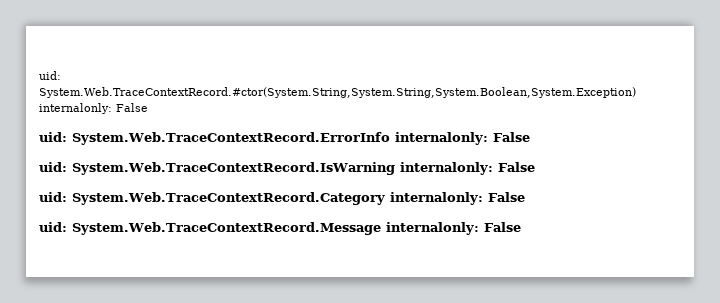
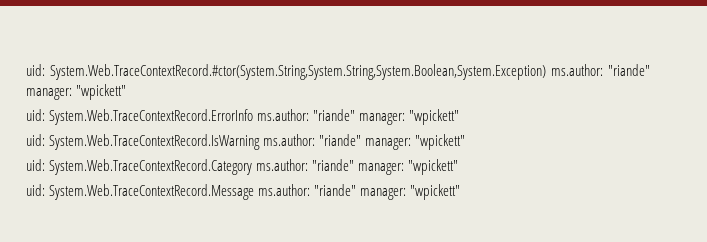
- uid: System.Web.TraceContextRecord.#ctor(System.String,System.String,System.Boolean,System.Exception) internalonly: False
- uid: System.Web.TraceContextRecord.ErrorInfo internalonly: False
- uid: System.Web.TraceContextRecord.IsWarning internalonly: False
- uid: System.Web.TraceContextRecord.Category internalonly: False
- uid: System.Web.TraceContextRecord.Message internalonly: False
+ uid: System.Web.TraceContextRecord.#ctor(System.String,System.String,System.Boolean,System.Exception) ms.author: "riande" manager: "wpickett"
+ uid: System.Web.TraceContextRecord.ErrorInfo ms.author: "riande" manager: "wpickett"
+ uid: System.Web.TraceContextRecord.IsWarning ms.author: "riande" manager: "wpickett"
+ uid: System.Web.TraceContextRecord.Category ms.author: "riande" manager: "wpickett"
+ uid: System.Web.TraceContextRecord.Message ms.author: "riande" manager: "wpickett"

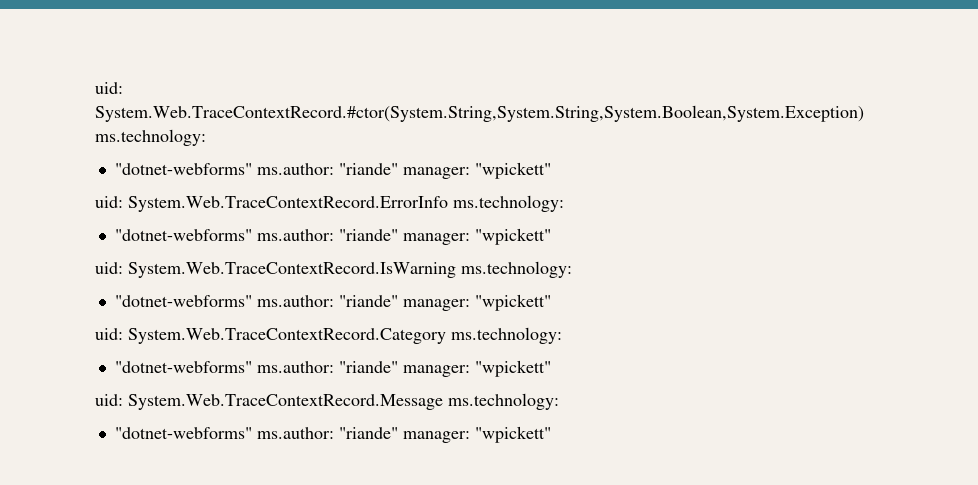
- uid: System.Web.TraceContextRecord.#ctor(System.String,System.String,System.Boolean,System.Exception) ms.author: "riande" manager: "wpickett"
+ uid: System.Web.TraceContextRecord.#ctor(System.String,System.String,System.Boolean,System.Exception) ms.technology:
+ "dotnet-webforms" ms.author: "riande" manager: "wpickett"
- uid: System.Web.TraceContextRecord.ErrorInfo ms.author: "riande" manager: "wpickett"
+ uid: System.Web.TraceContextRecord.ErrorInfo ms.technology:
+ "dotnet-webforms" ms.author: "riande" manager: "wpickett"
- uid: System.Web.TraceContextRecord.IsWarning ms.author: "riande" manager: "wpickett"
+ uid: System.Web.TraceContextRecord.IsWarning ms.technology:
+ "dotnet-webforms" ms.author: "riande" manager: "wpickett"
- uid: System.Web.TraceContextRecord.Category ms.author: "riande" manager: "wpickett"
+ uid: System.Web.TraceContextRecord.Category ms.technology:
+ "dotnet-webforms" ms.author: "riande" manager: "wpickett"
- uid: System.Web.TraceContextRecord.Message ms.author: "riande" manager: "wpickett"
+ uid: System.Web.TraceContextRecord.Message ms.technology:
+ "dotnet-webforms" ms.author: "riande" manager: "wpickett"

